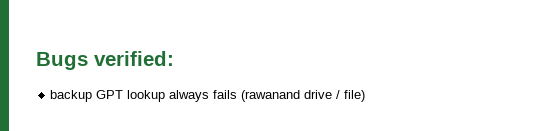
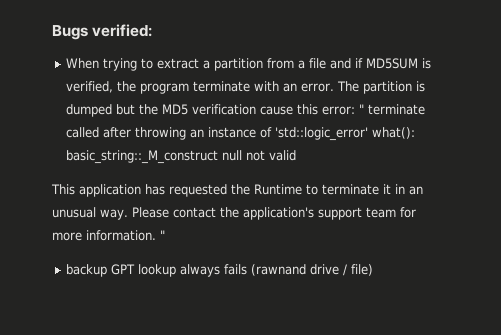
+ When trying to extract a partition from a file and if MD5SUM is verified, the program terminate with an error. The partition is dumped but the MD5 verification cause this error: " terminate called after throwing an instance of 'std::logic_error' what(): basic_string::_M_construct null not valid
+ This application has requested the Runtime to terminate it in an unusual way. Please contact the application's support team for more information. "
- backup GPT lookup always fails (rawanand drive / file)
+ backup GPT lookup always fails (rawnand drive / file)

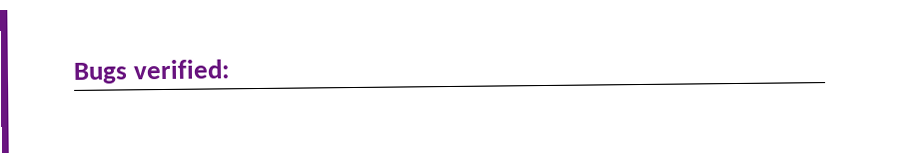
- When trying to extract a partition from a file and if MD5SUM is verified, the program terminate with an error. The partition is dumped but the MD5 verification cause this error: " terminate called after throwing an instance of 'std::logic_error' what(): basic_string::_M_construct null not valid
- This application has requested the Runtime to terminate it in an unusual way. Please contact the application's support team for more information. "
- backup GPT lookup always fails (rawnand drive / file)

